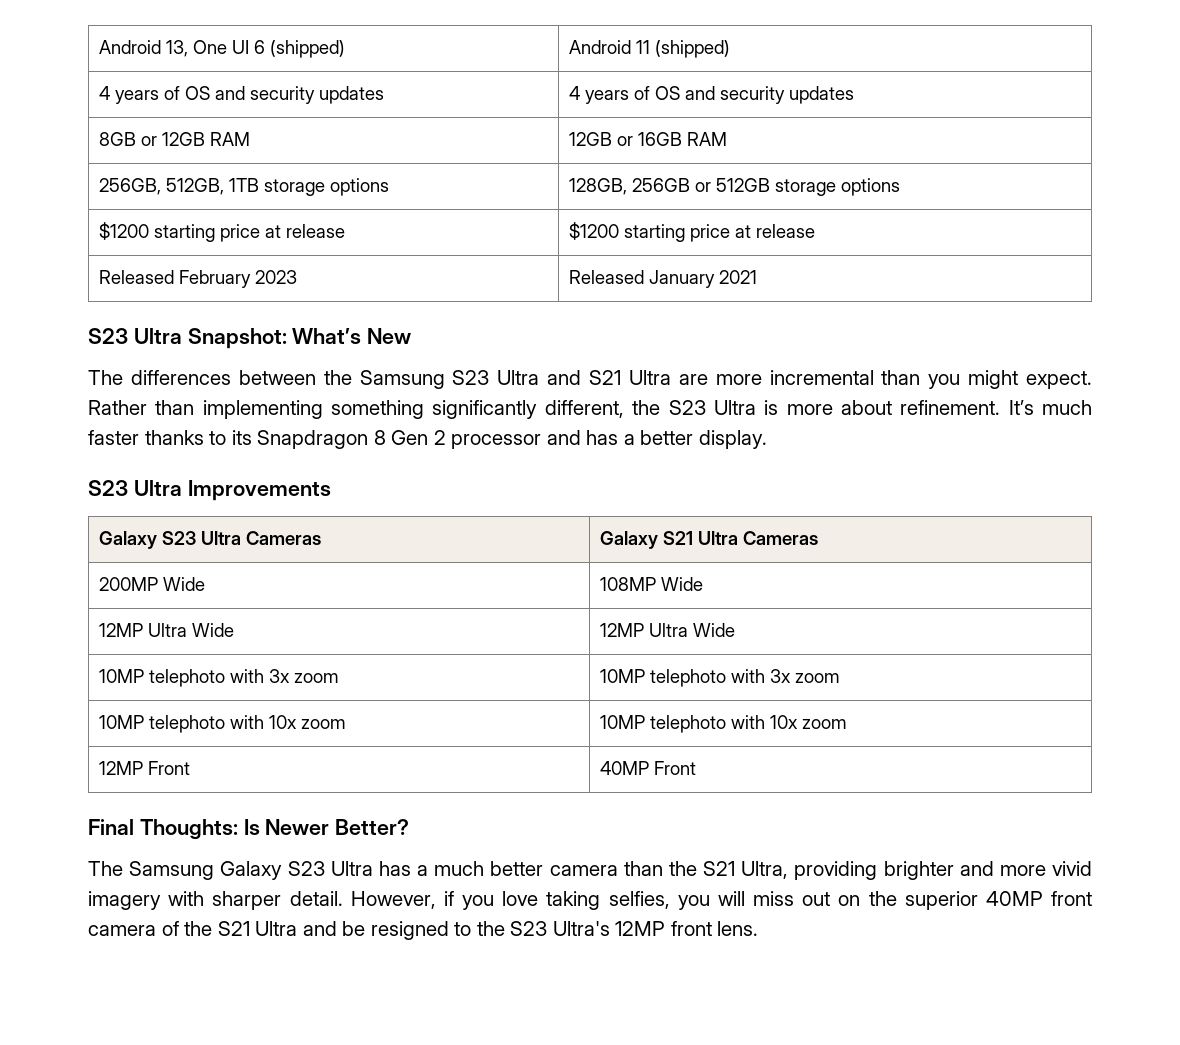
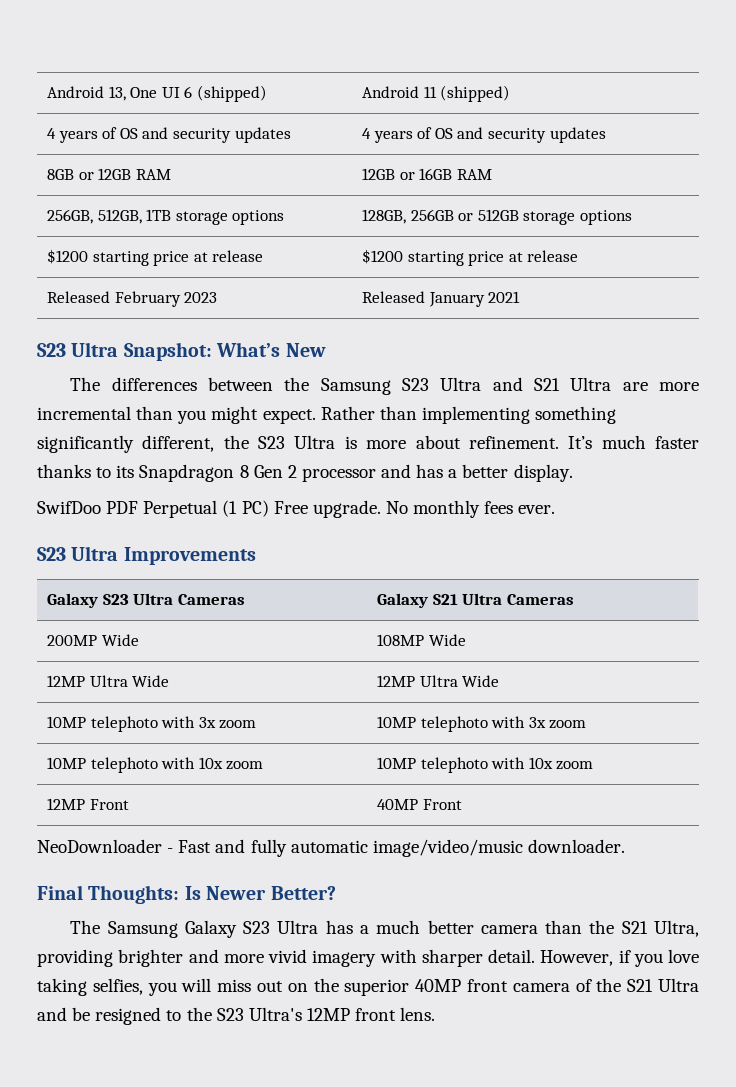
+ SwifDoo PDF Perpetual (1 PC) Free upgrade. No monthly fees ever.
+ NeoDownloader - Fast and fully automatic image/video/music downloader.

